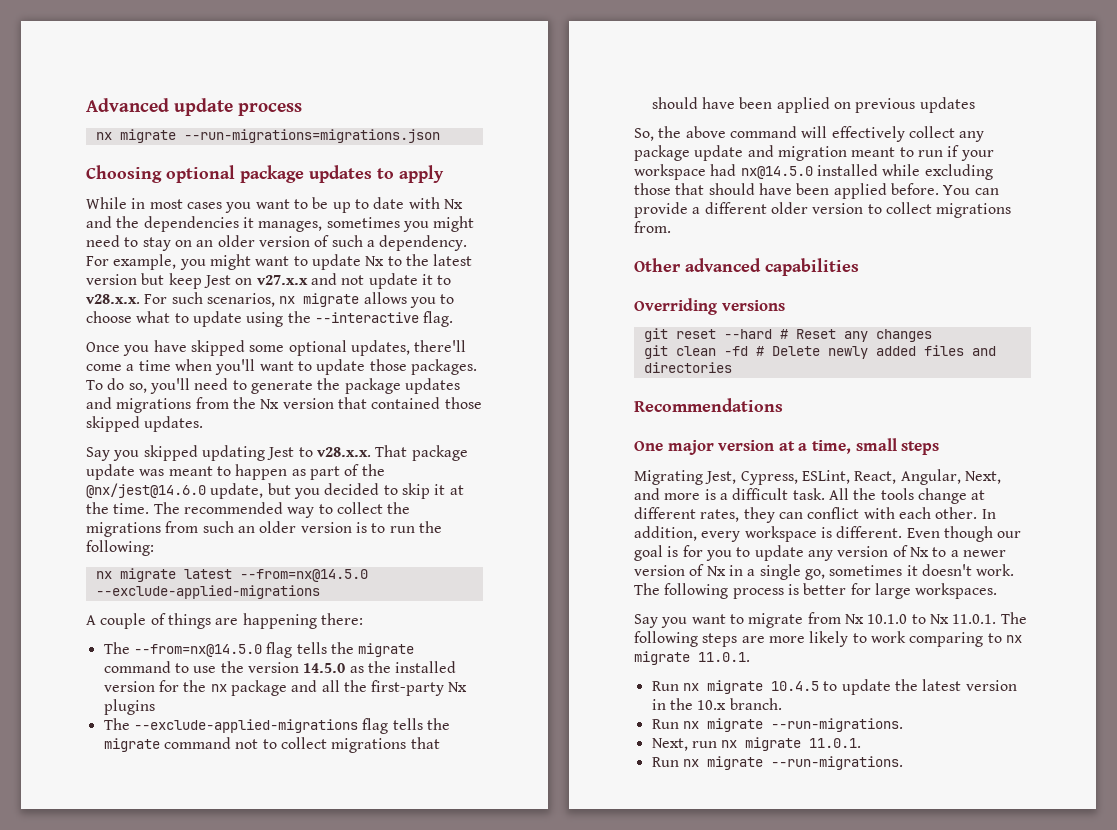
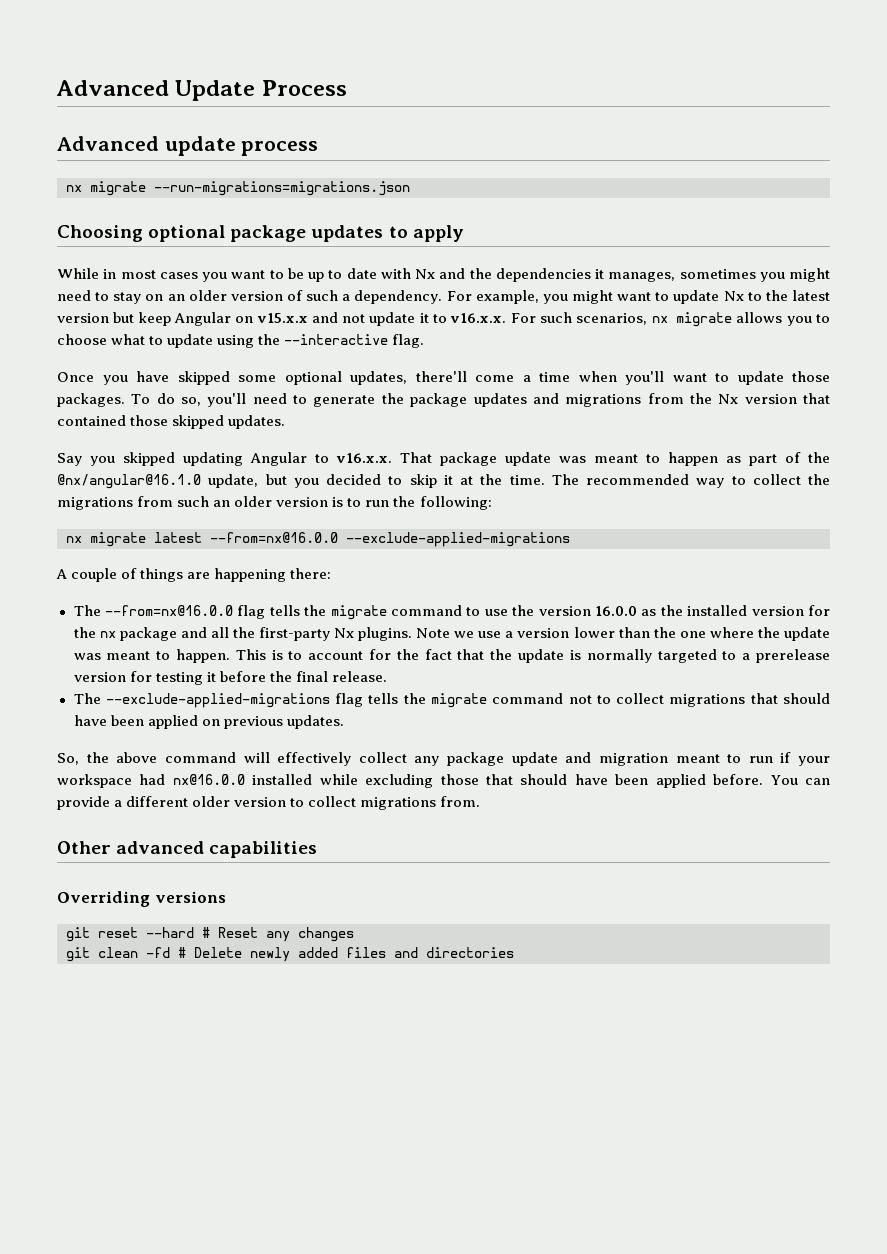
+ Advanced Update Process
- For example, you might want to update Nx to the latest version but keep Jest on v27.x.x and not update it to v28.x.x. For such scenarios, nx migrate allows you to choose what to update using the --interactive flag.
+ For example, you might want to update Nx to the latest version but keep Angular on v15.x.x and not update it to v16.x.x. For such scenarios, nx migrate allows you to choose what to update using the --interactive flag.
- Say you skipped updating Jest to v28.x.x. That package update was meant to happen as part of the @nx/jest@14.6.0 update, but you decided to skip it at the time.
+ Say you skipped updating Angular to v16.x.x. That package update was meant to happen as part of the @nx/angular@16.1.0 update, but you decided to skip it at the time.
- nx migrate latest --from=nx@14.5.0 --exclude-applied-migrations
+ nx migrate latest --from=nx@16.0.0 --exclude-applied-migrations
- The --from=nx@14.5.0 flag tells the migrate command to use the version 14.5.0 as the installed version for the nx package and all the first-party Nx plugins
+ The --from=nx@16.0.0 flag tells the migrate command to use the version 16.0.0 as the installed version for the nx package and all the first-party Nx plugins. Note we use a version lower than the one where the update was meant to happen. This is to account for the fact that the update is normally targeted to a prerelease version for testing it before the final release.
- The --exclude-applied-migrations flag tells the migrate command not to collect migrations that should have been applied on previous updates
+ The --exclude-applied-migrations flag tells the migrate command not to collect migrations that should have been applied on previous updates.
- So, the above command will effectively collect any package update and migration meant to run if your workspace had nx@14.5.0 installed while excluding those that should have been applied before.
+ So, the above command will effectively collect any package update and migration meant to run if your workspace had nx@16.0.0 installed while excluding those that should have been applied before.
- Recommendations
- One major version at a time, small steps
- Migrating Jest, Cypress, ESLint, React, Angular, Next, and more is a difficult task. All the tools change at different rates, they can conflict with each other. In addition, every workspace is different. Even though our goal is for you to update any version of Nx to a newer version of Nx in a single go, sometimes it doesn't work. The following process is better for large workspaces.
- Say you want to migrate from Nx 10.1.0 to Nx 11.0.1. The following steps are more likely to work comparing to nx migrate 11.0.1.
- Run nx migrate 10.4.5 to update the latest version in the 10.x branch.
- Run nx migrate --run-migrations.
- Next, run nx migrate 11.0.1.
- Run nx migrate --run-migrations.

